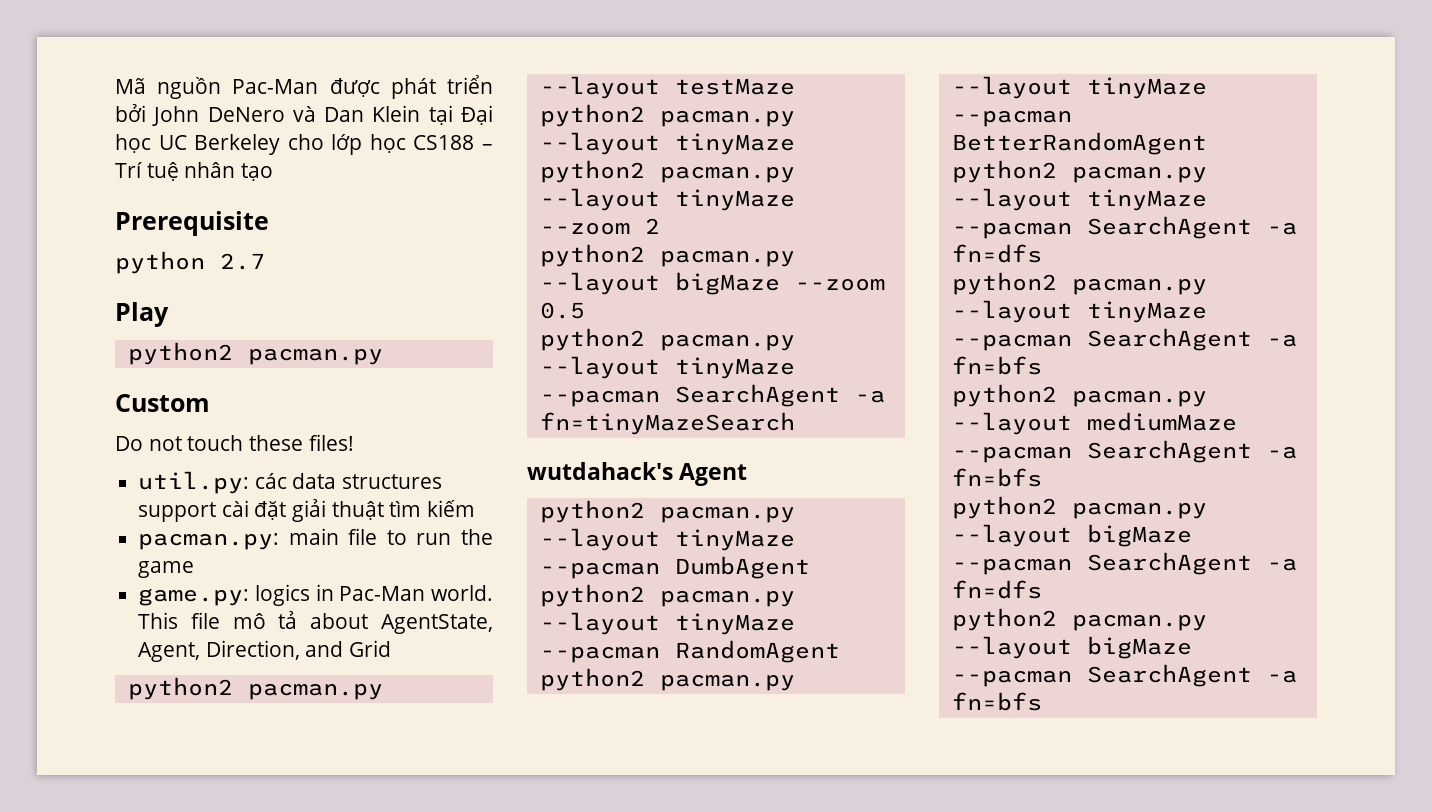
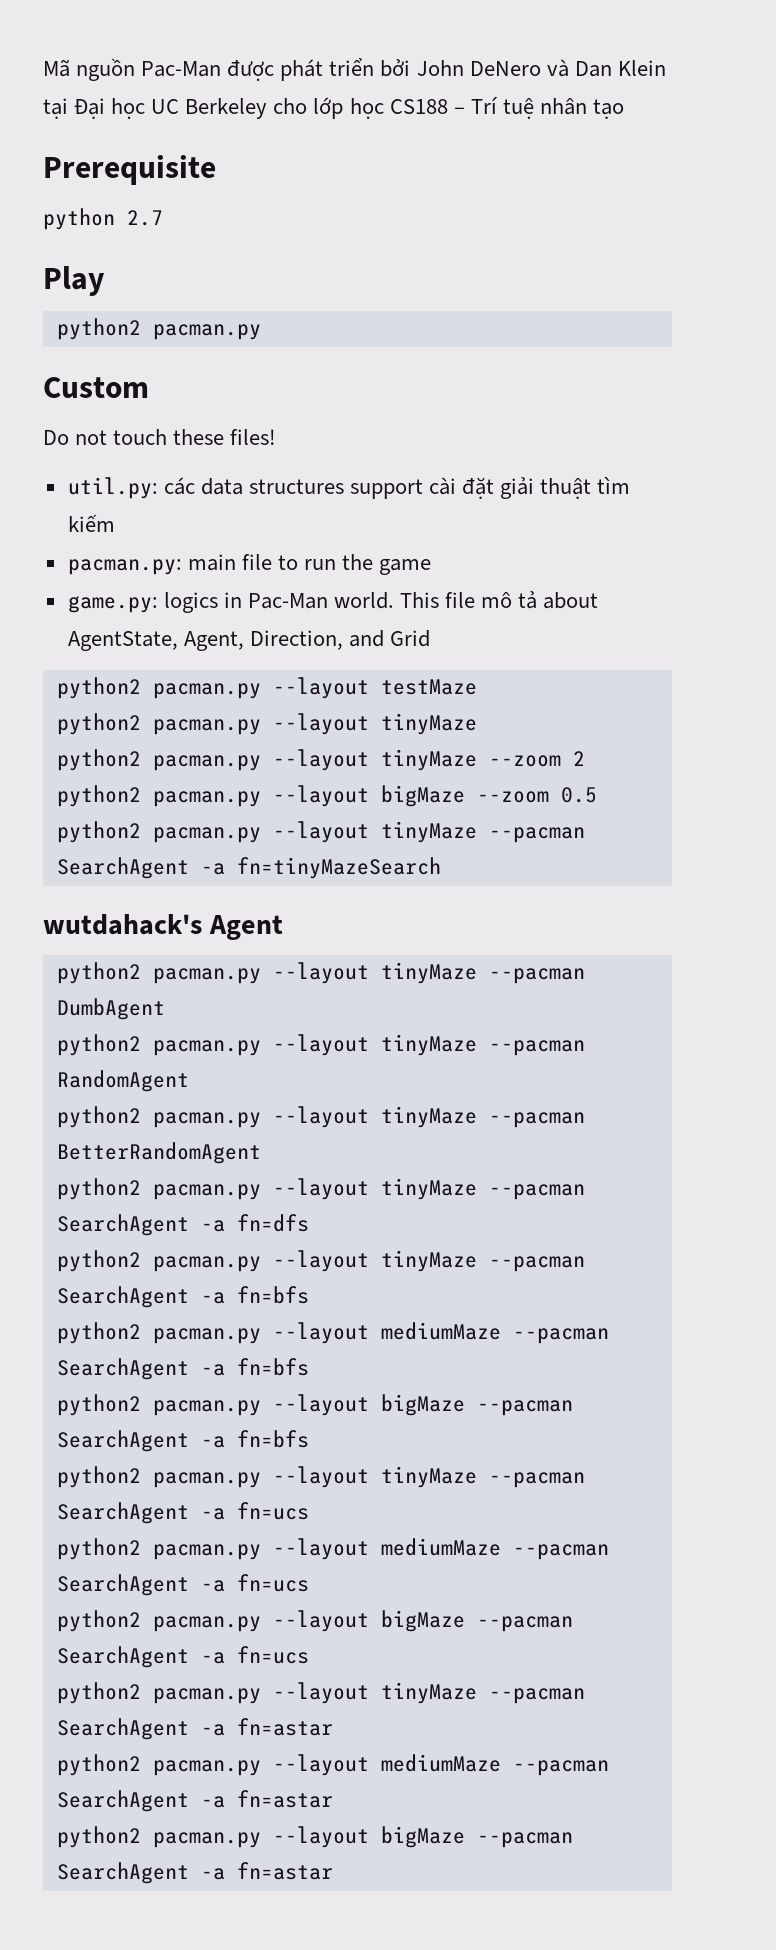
- python2 pacman.py --layout bigMaze --pacman SearchAgent -a fn=dfs
  python2 pacman.py --layout bigMaze --pacman SearchAgent -a fn=bfs
+ python2 pacman.py --layout tinyMaze --pacman SearchAgent -a fn=ucs
+ python2 pacman.py --layout mediumMaze --pacman SearchAgent -a fn=ucs
+ python2 pacman.py --layout bigMaze --pacman SearchAgent -a fn=ucs
+ python2 pacman.py --layout tinyMaze --pacman SearchAgent -a fn=astar
+ python2 pacman.py --layout mediumMaze --pacman SearchAgent -a fn=astar
+ python2 pacman.py --layout bigMaze --pacman SearchAgent -a fn=astar

